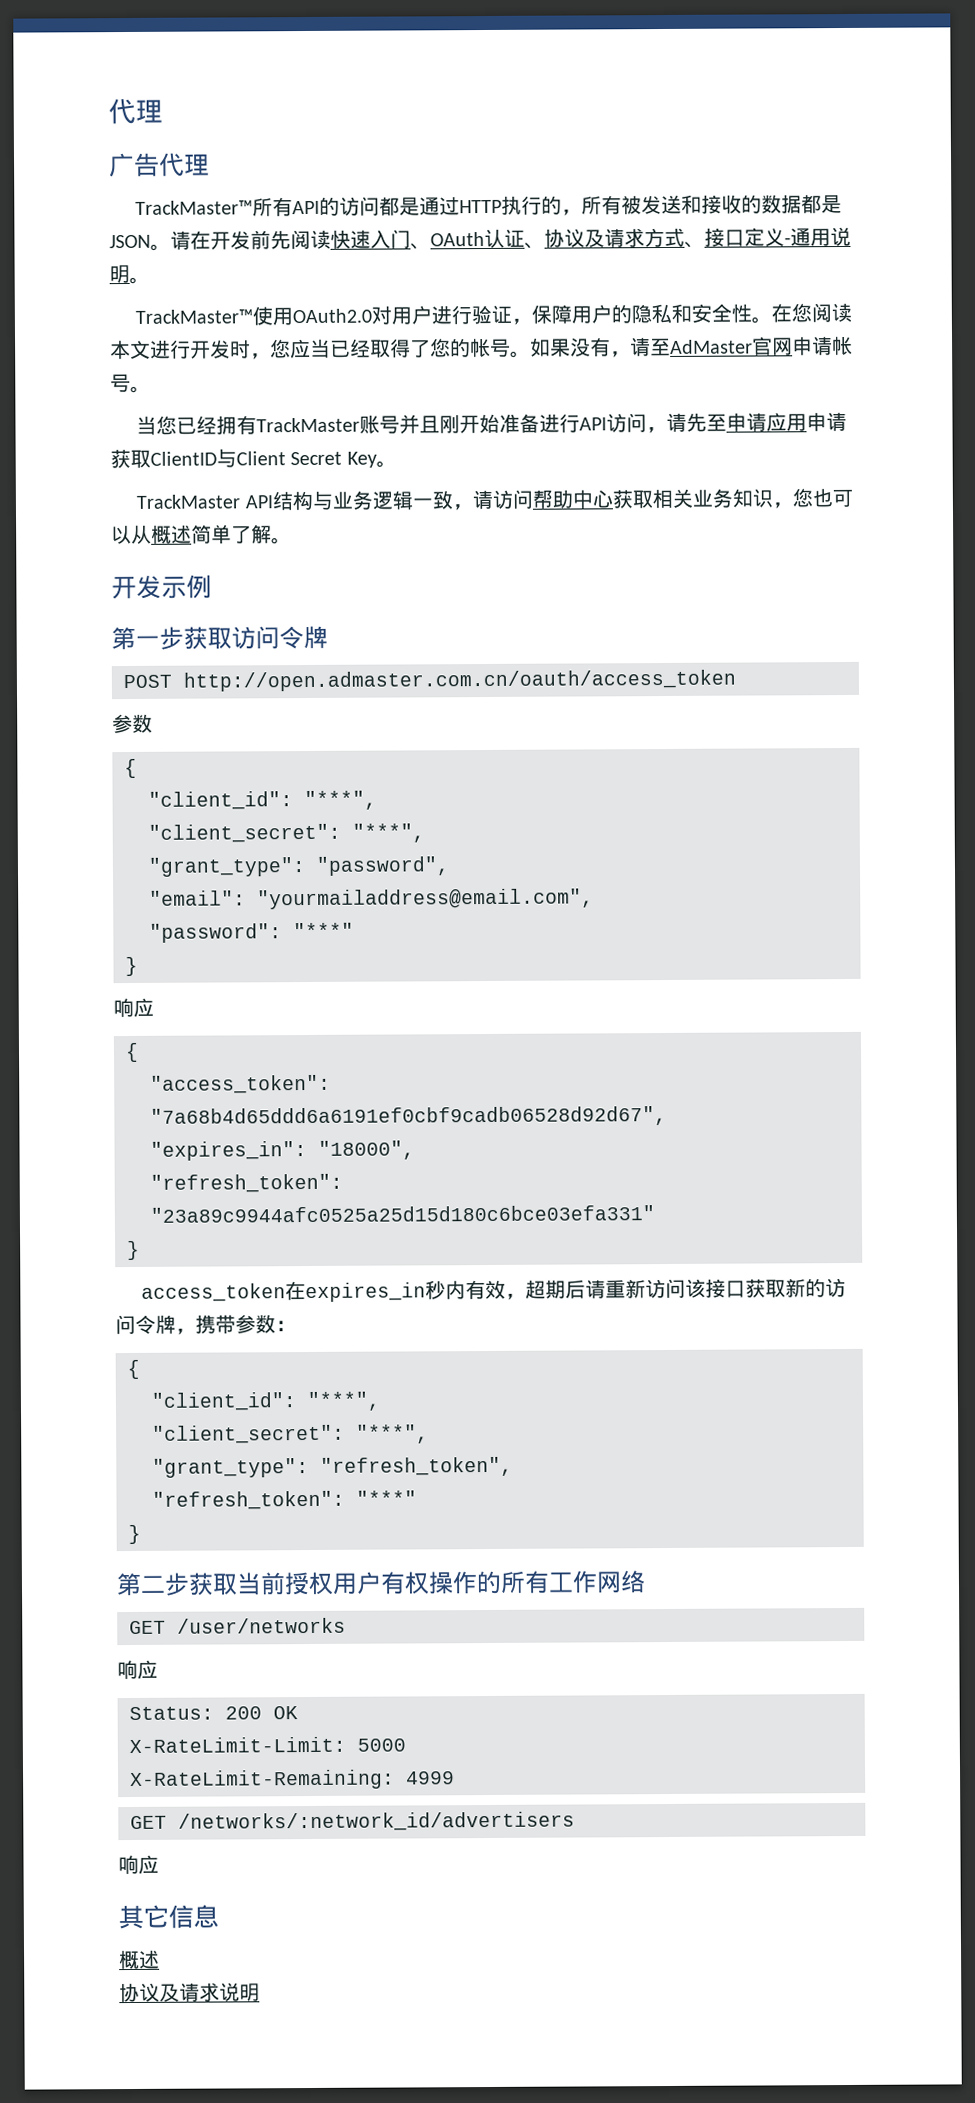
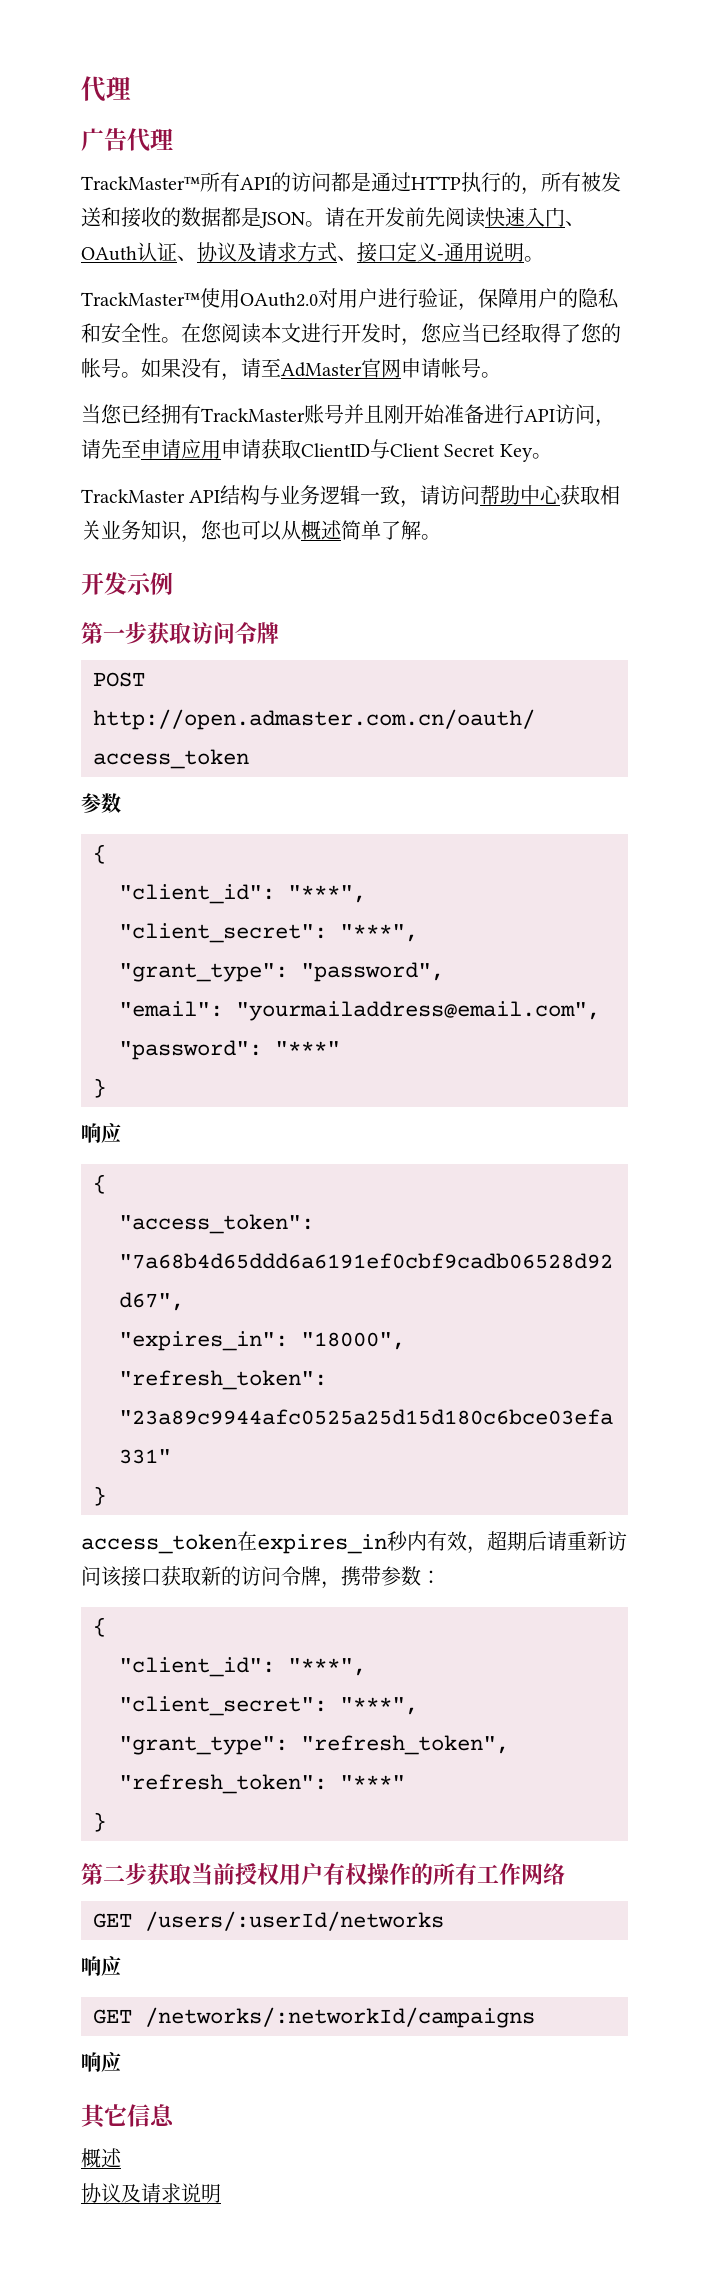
- GET /user/networks
+ GET /users/:userId/networks
  响应
- Status: 200 OK
- X-RateLimit-Limit: 5000
- X-RateLimit-Remaining: 4999
- GET /networks/:network_id/advertisers
+ GET /networks/:networkId/campaigns

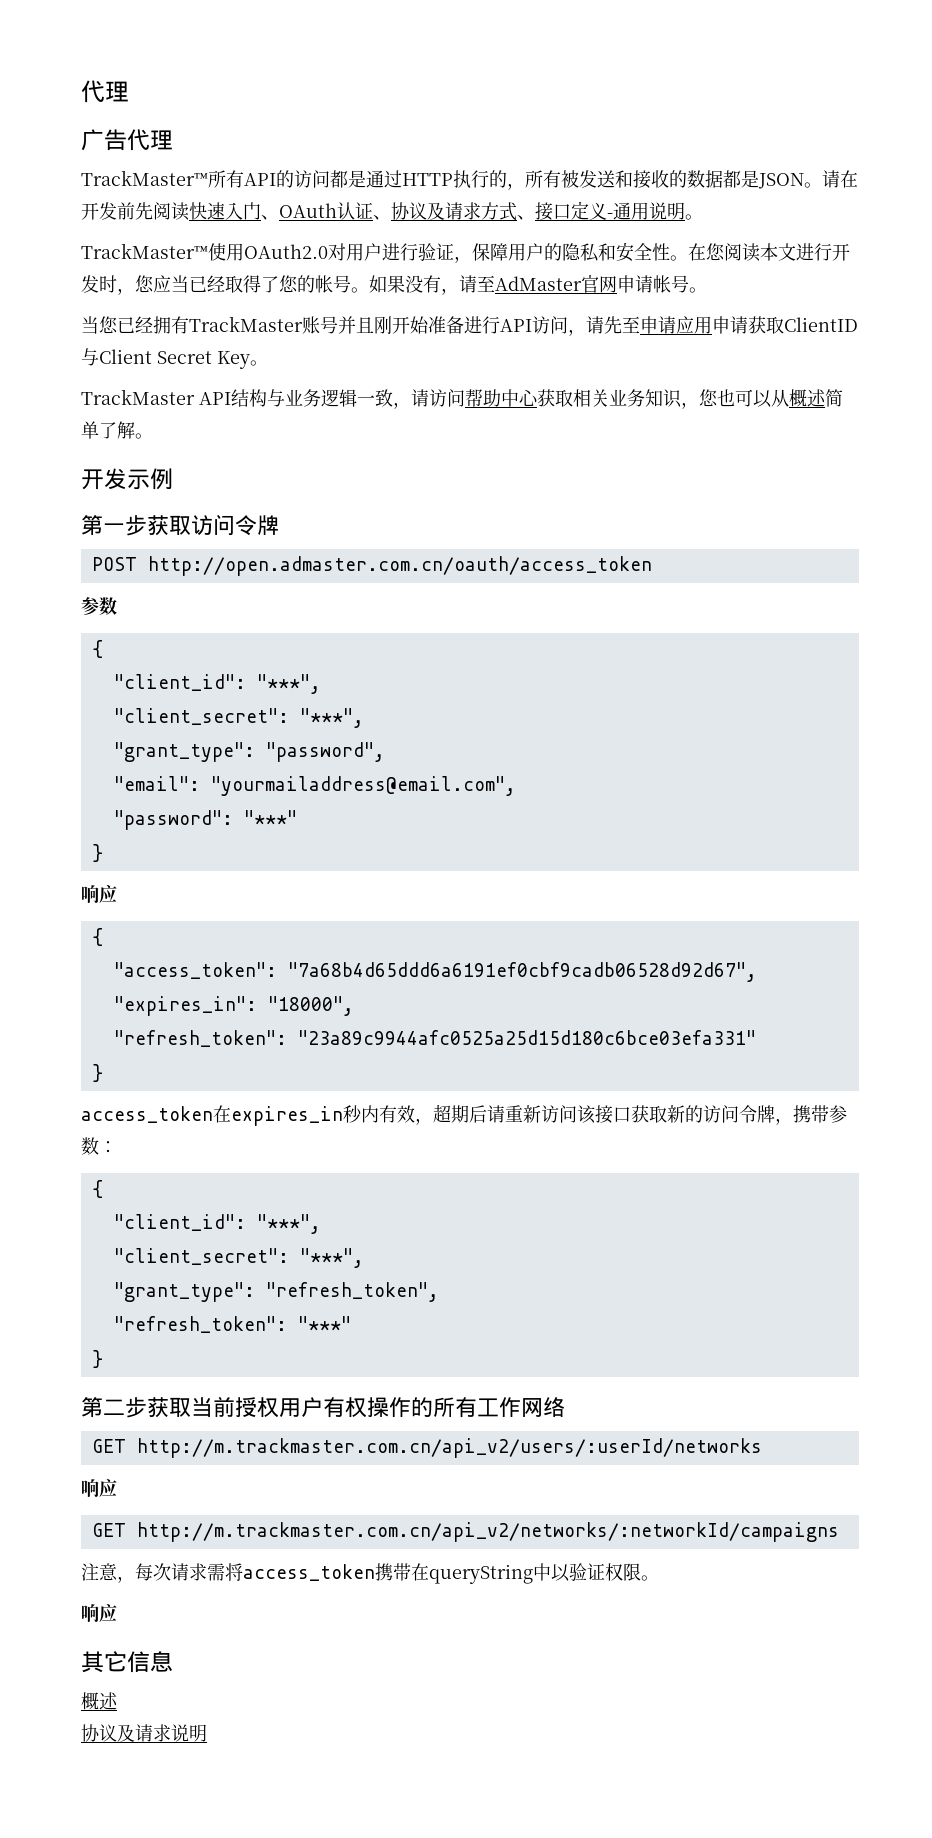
- GET /users/:userId/networks
+ GET http://m.trackmaster.com.cn/api_v2/users/:userId/networks
- GET /networks/:networkId/campaigns
+ GET http://m.trackmaster.com.cn/api_v2/networks/:networkId/campaigns
+ 注意，每次请求需将access_token携带在queryString中以验证权限。

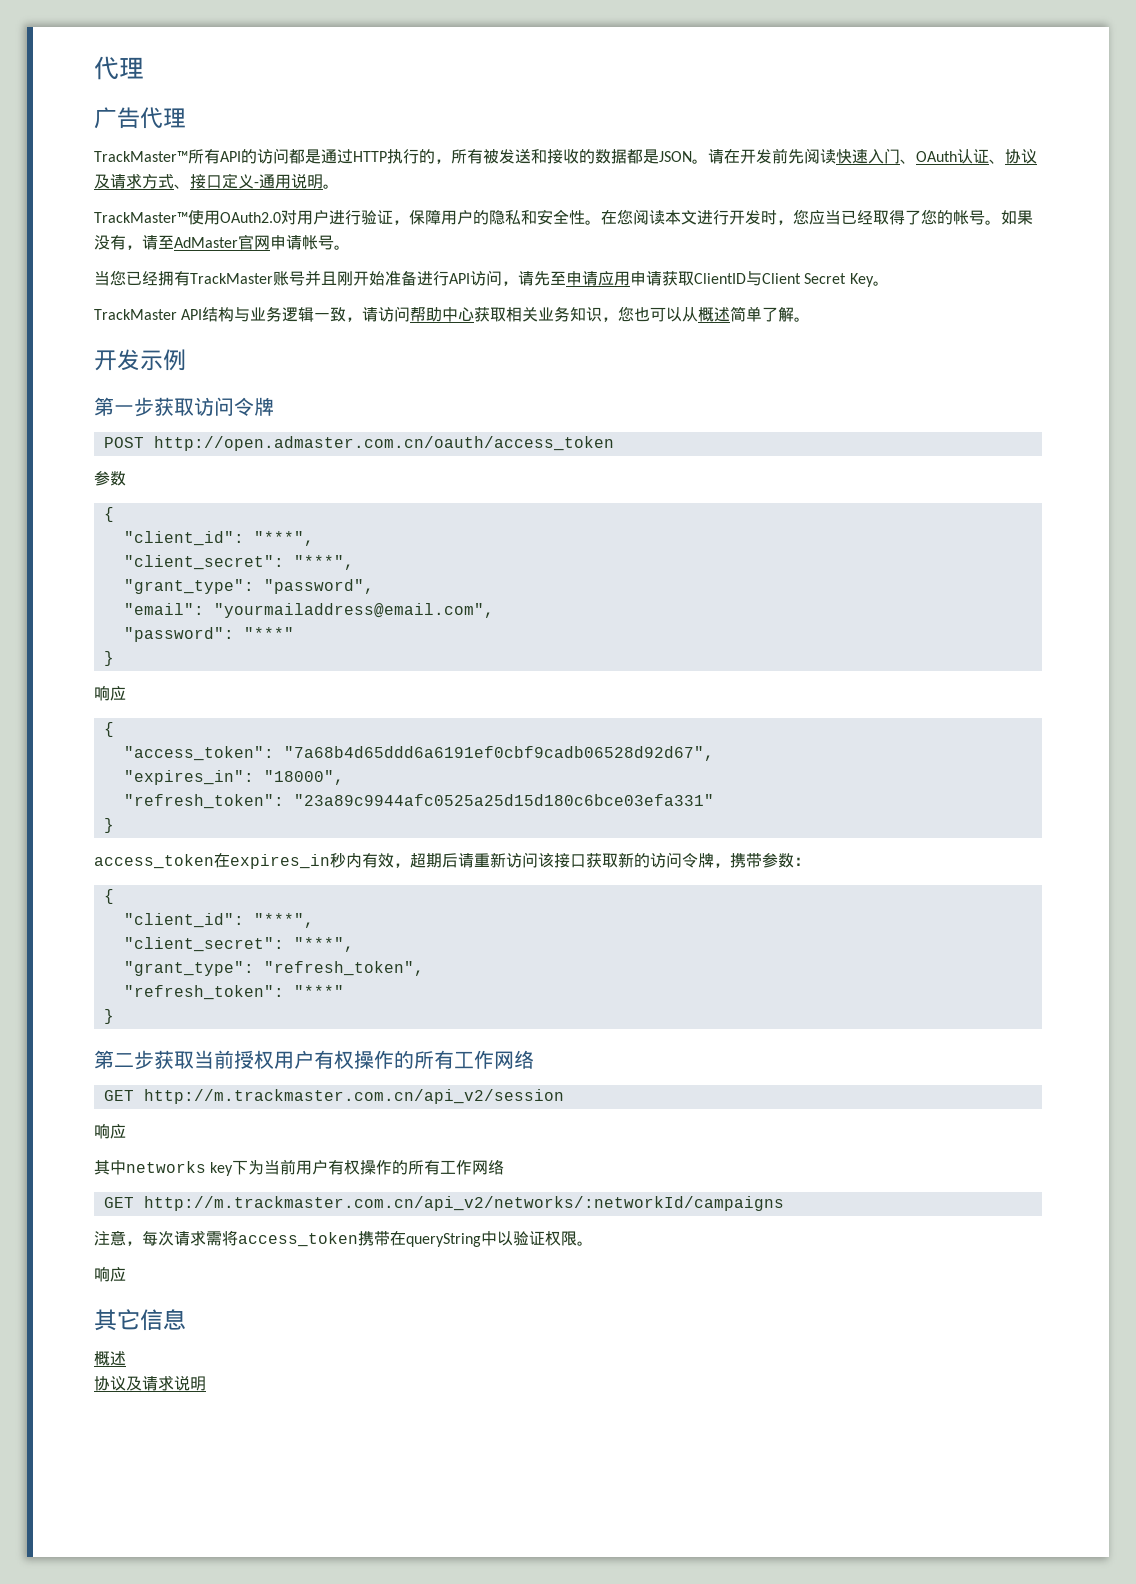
- GET http://m.trackmaster.com.cn/api_v2/users/:userId/networks
+ GET http://m.trackmaster.com.cn/api_v2/session
  响应
+ 其中networks key下为当前用户有权操作的所有工作网络

